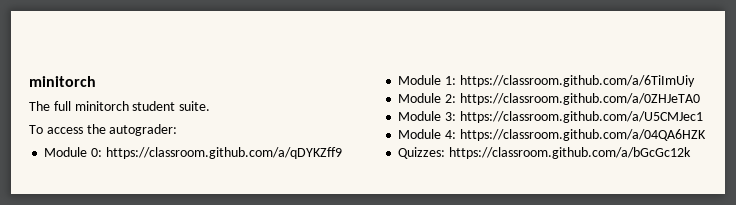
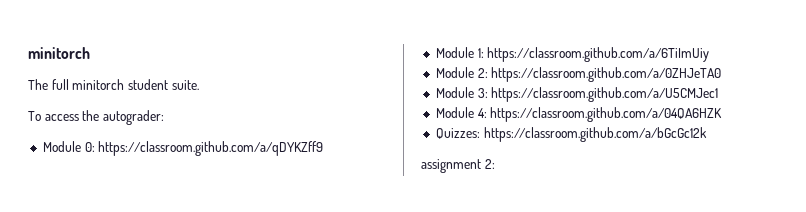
+ assignment 2:

